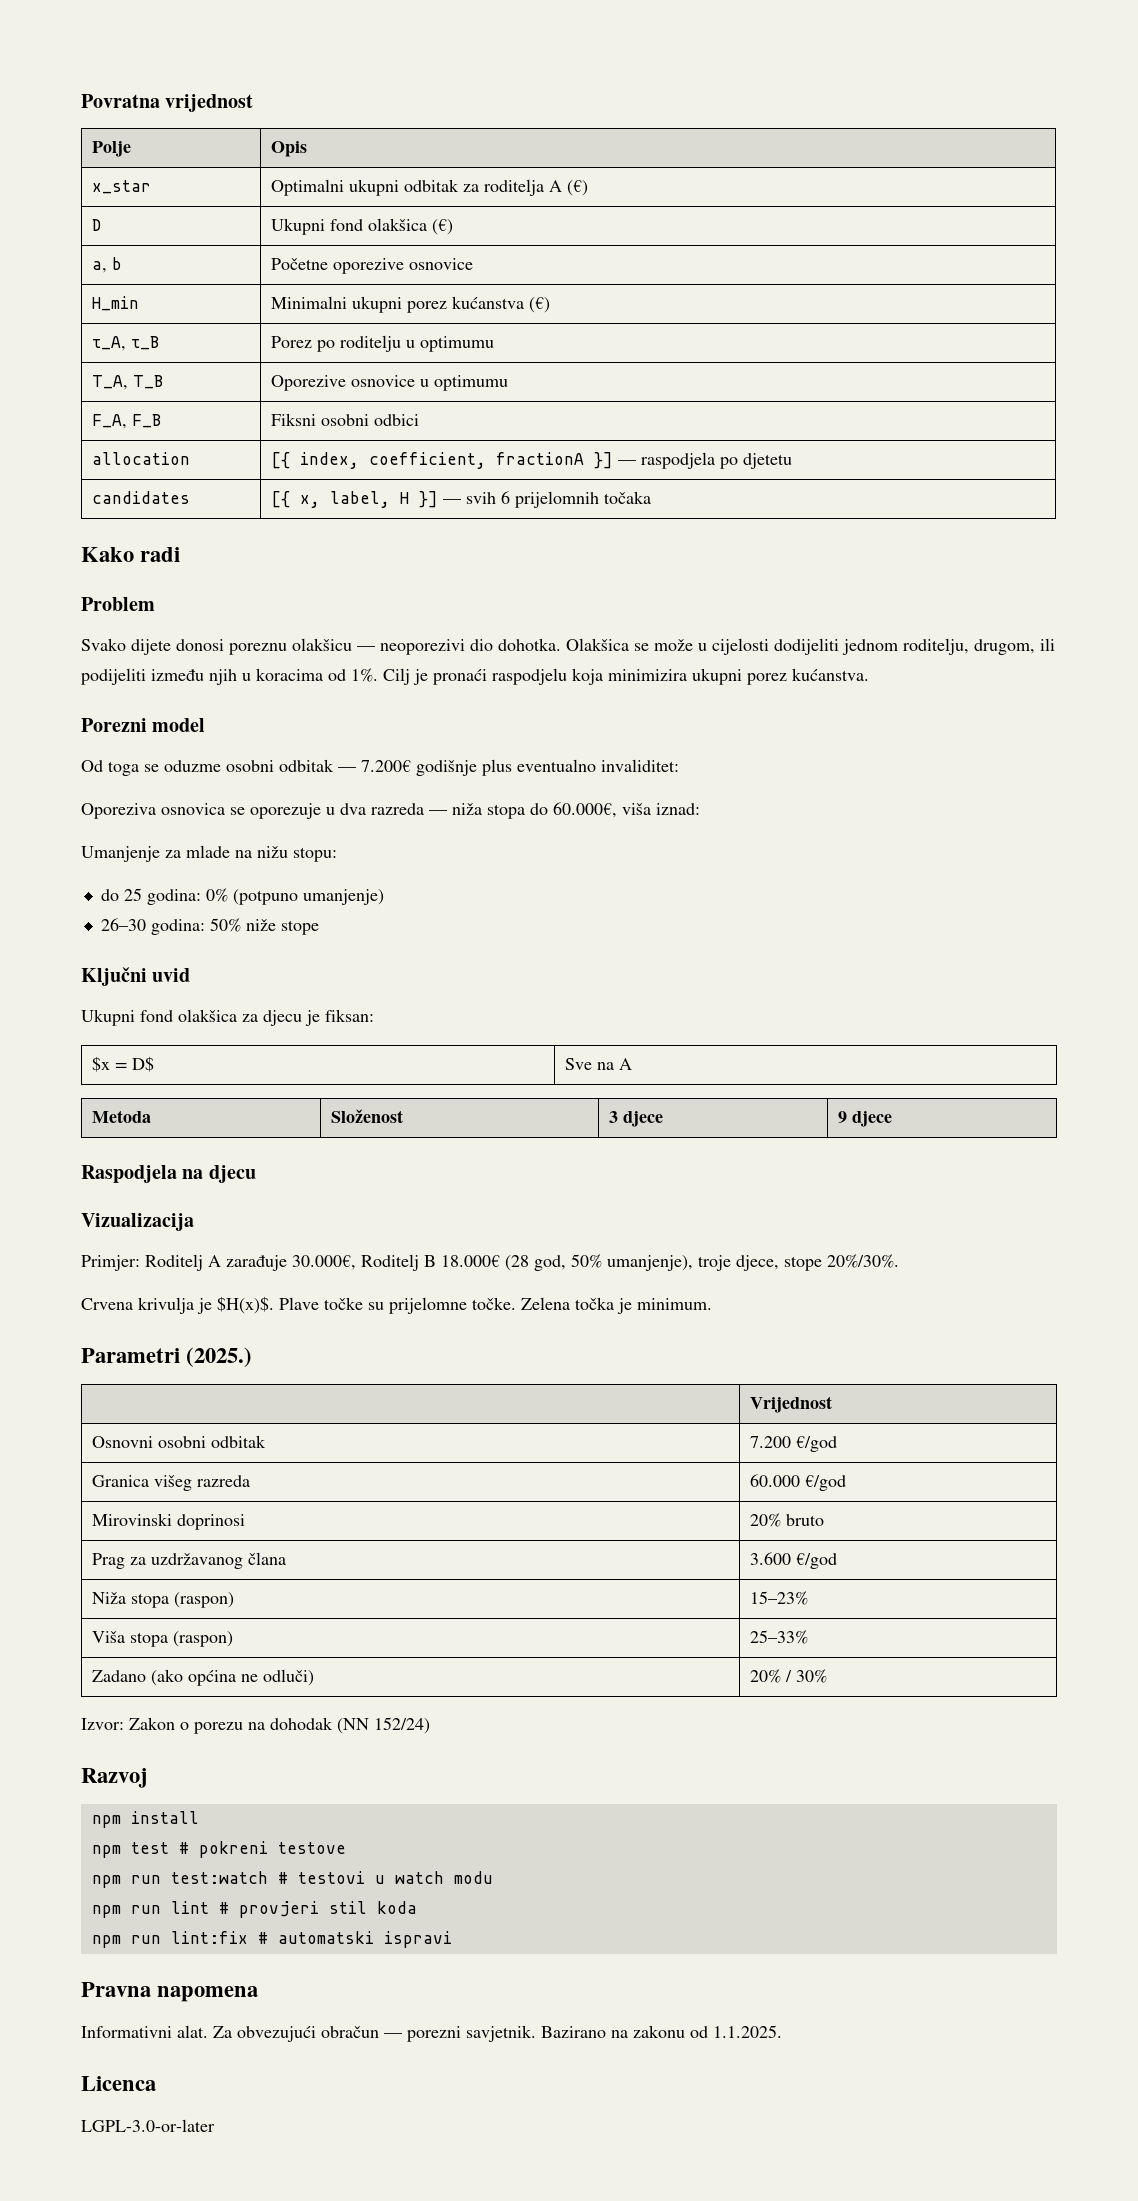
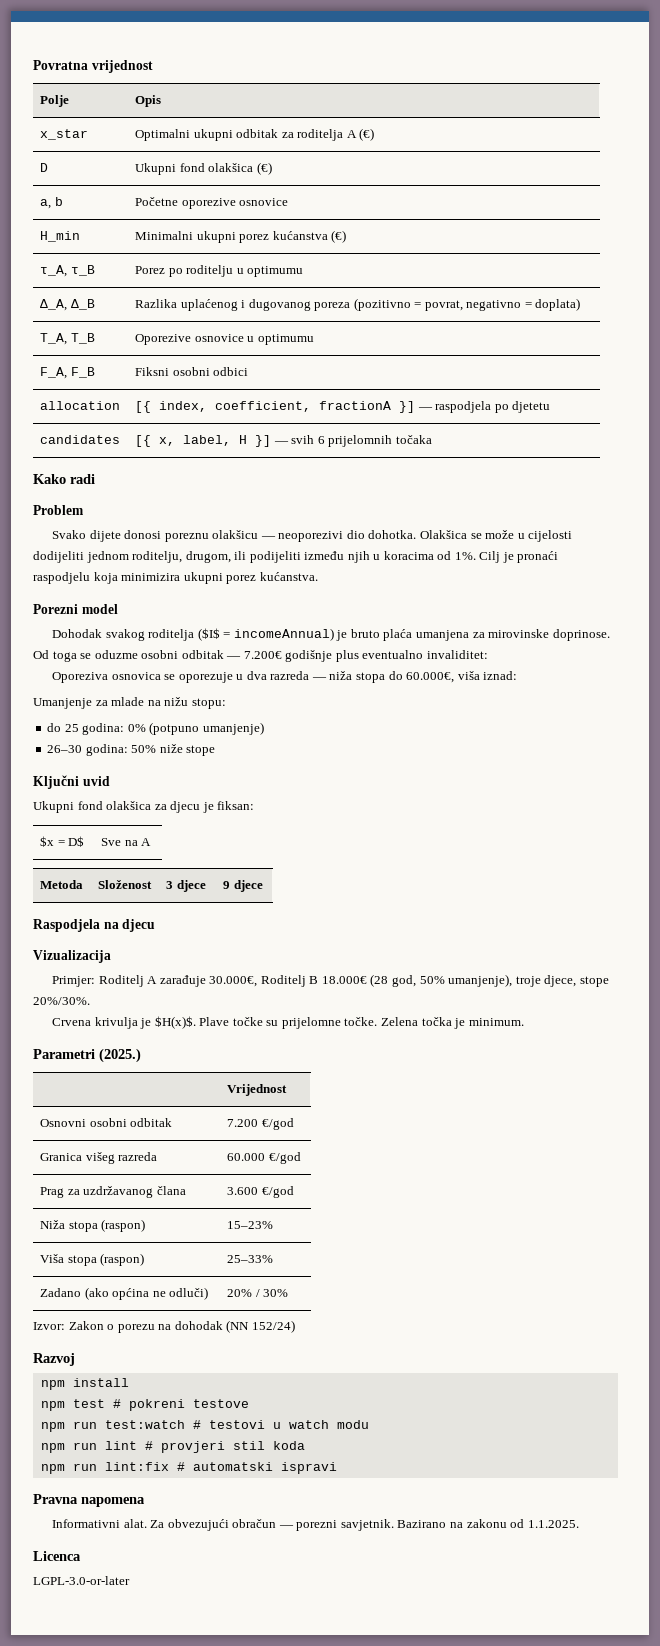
+ Δ_A, Δ_B | Razlika uplaćenog i dugovanog poreza (pozitivno = povrat, negativno = doplata)
+ Dohodak svakog roditelja ($I$ = incomeAnnual) je bruto plaća umanjena za mirovinske doprinose.
- Mirovinski doprinosi | 20% bruto

